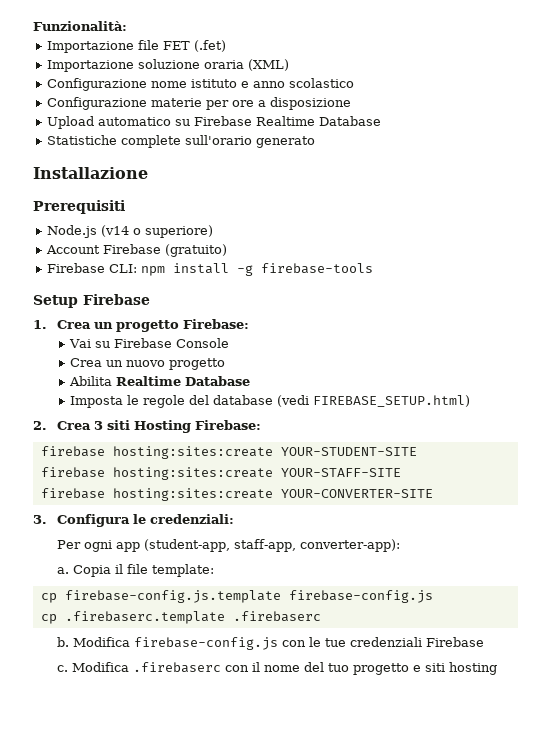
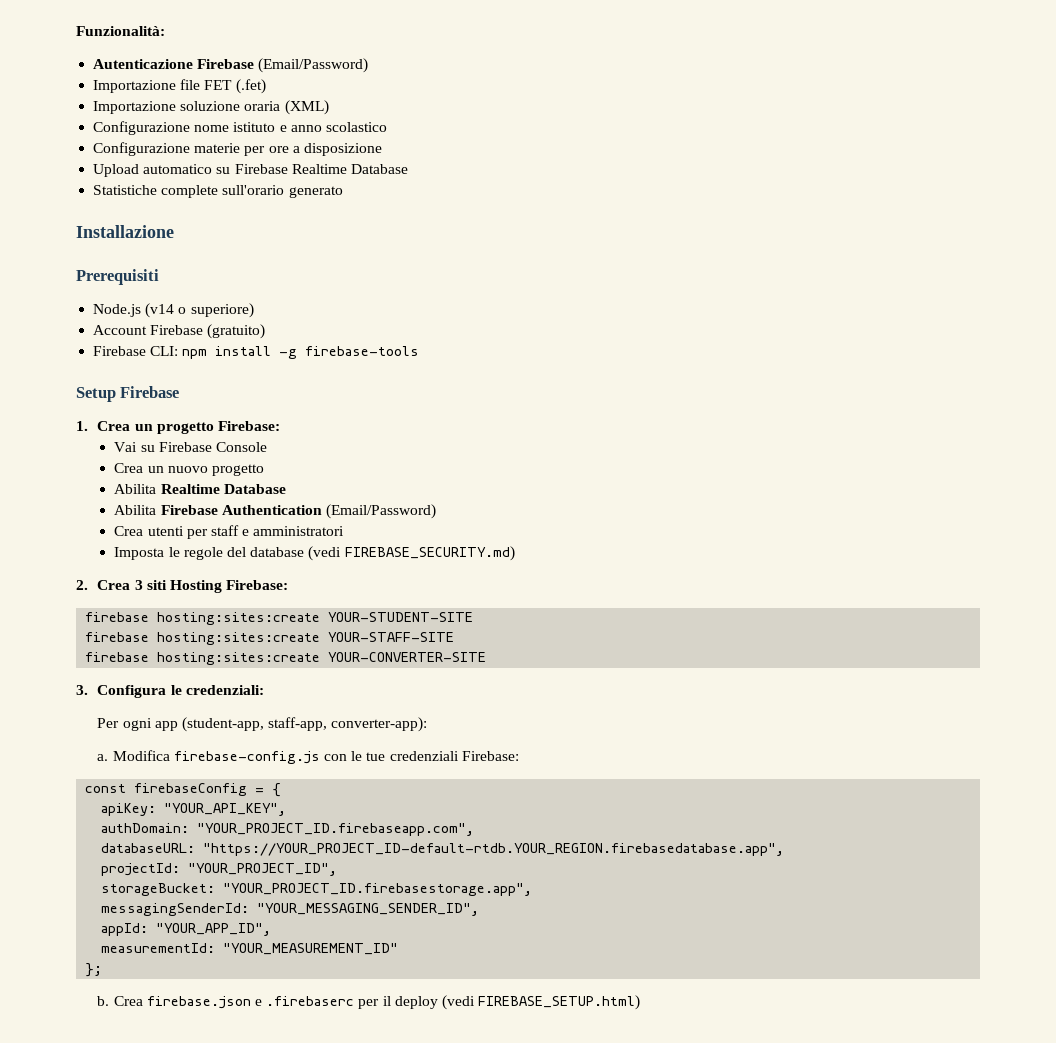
+ Autenticazione Firebase (Email/Password)
+ Abilita Firebase Authentication (Email/Password)
+ Crea utenti per staff e amministratori
- Imposta le regole del database (vedi FIREBASE_SETUP.html)
+ Imposta le regole del database (vedi FIREBASE_SECURITY.md)
- Copia il file template:
- cp firebase-config.js.template firebase-config.js
- cp .firebaserc.template .firebaserc
- b.
- Modifica firebase-config.js con le tue credenziali Firebase
- c. Modifica .firebaserc con il nome del tuo progetto e siti hosting
+ Modifica firebase-config.js con le tue credenziali Firebase:
+ const firebaseConfig = {
+ apiKey: "YOUR_API_KEY",
+ authDomain: "YOUR_PROJECT_ID.firebaseapp.com",
+ databaseURL: "https://YOUR_PROJECT_ID-default-rtdb.YOUR_REGION.firebasedatabase.app",
+ projectId: "YOUR_PROJECT_ID",
+ storageBucket: "YOUR_PROJECT_ID.firebasestorage.app",
+ messagingSenderId: "YOUR_MESSAGING_SENDER_ID",
+ appId: "YOUR_APP_ID",
+ measurementId: "YOUR_MEASUREMENT_ID"
+ };
+ b. Crea firebase.json e .firebaserc per il deploy (vedi FIREBASE_SETUP.html)

